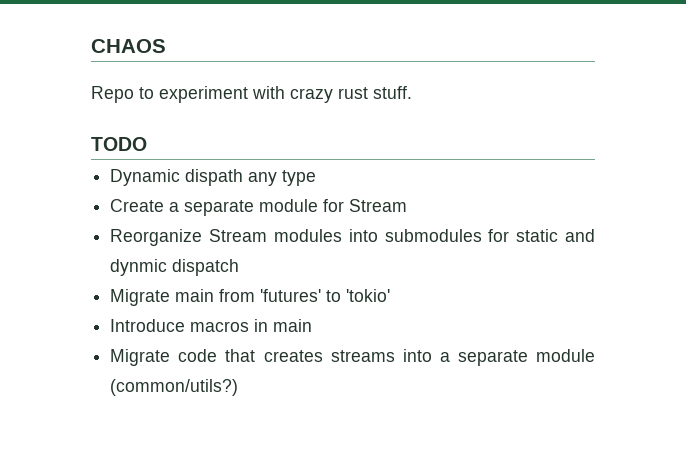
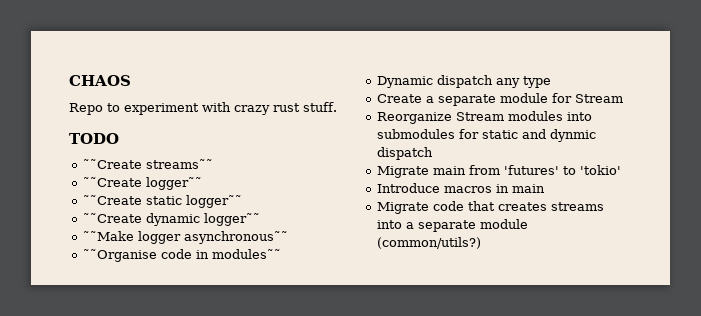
+ ˜˜Create streams˜˜
+ ˜˜Create logger˜˜
+ ˜˜Create static logger˜˜
+ ˜˜Create dynamic logger˜˜
+ ˜˜Make logger asynchronous˜˜
+ ˜˜Organise code in modules˜˜
- Dynamic dispath any type
+ Dynamic dispatch any type

